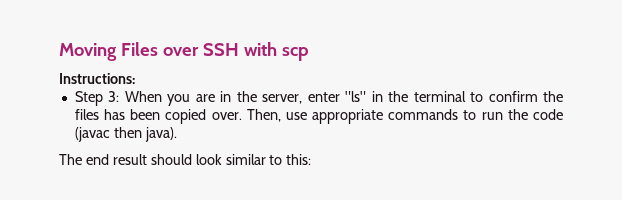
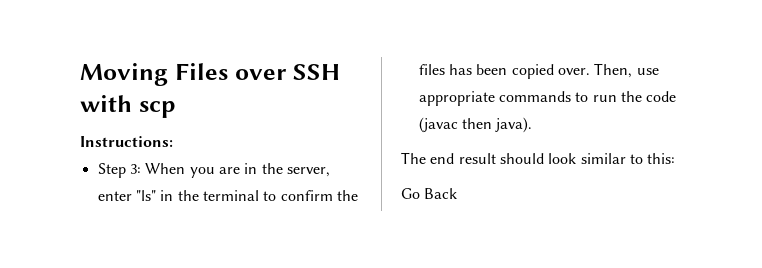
+ Go Back

